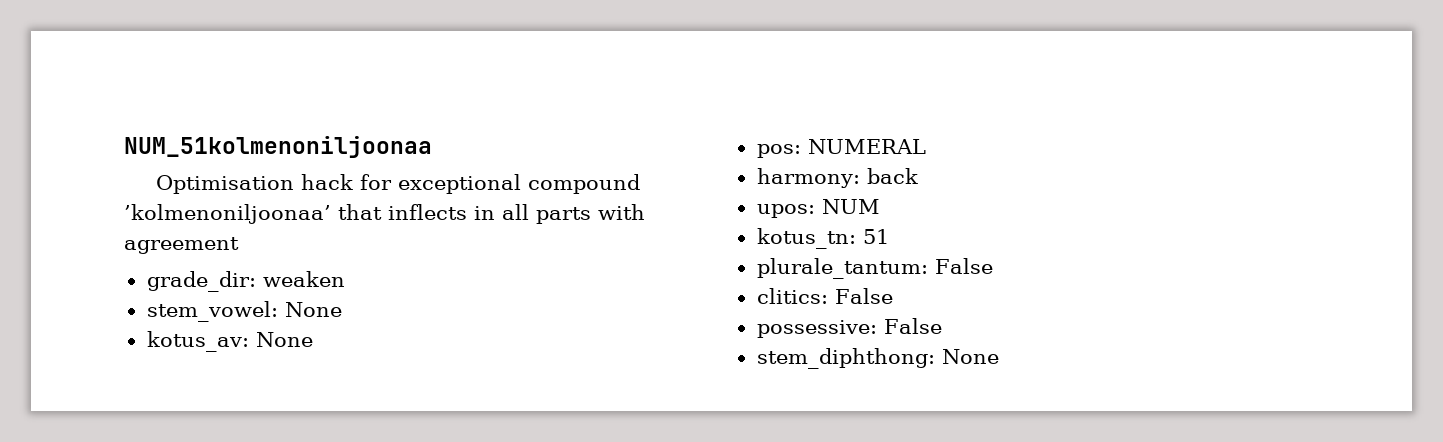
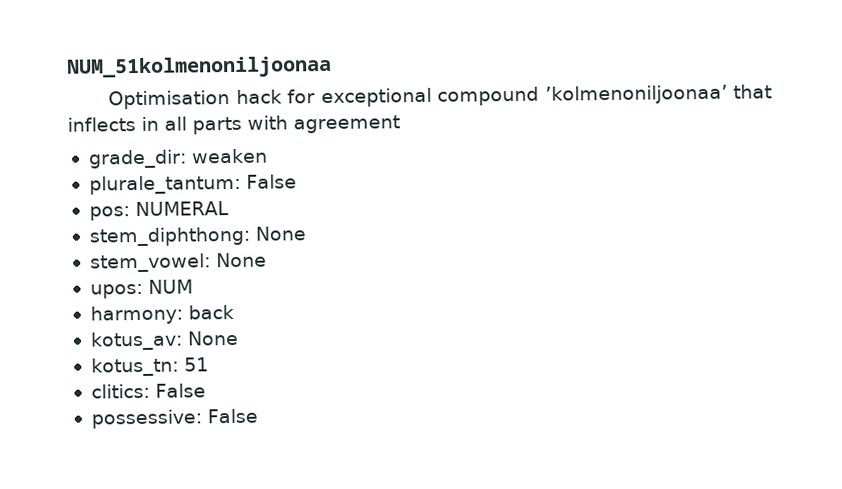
+ plurale_tantum: False
+ pos: NUMERAL
+ stem_diphthong: None
  stem_vowel: None
+ upos: NUM
+ harmony: back
  kotus_av: None
- pos: NUMERAL
- harmony: back
- upos: NUM
- plurale_tantum: False
- stem_diphthong: None

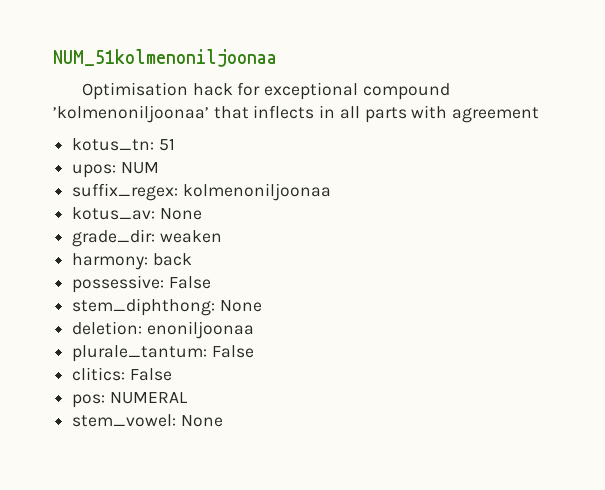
+ kotus_tn: 51
+ upos: NUM
+ suffix_regex: kolmenoniljoonaa
+ kotus_av: None
  grade_dir: weaken
+ harmony: back
+ possessive: False
+ stem_diphthong: None
+ deletion: enoniljoonaa
+ clitics: False
- stem_diphthong: None
- upos: NUM
- harmony: back
- kotus_av: None
- kotus_tn: 51
- clitics: False
- possessive: False

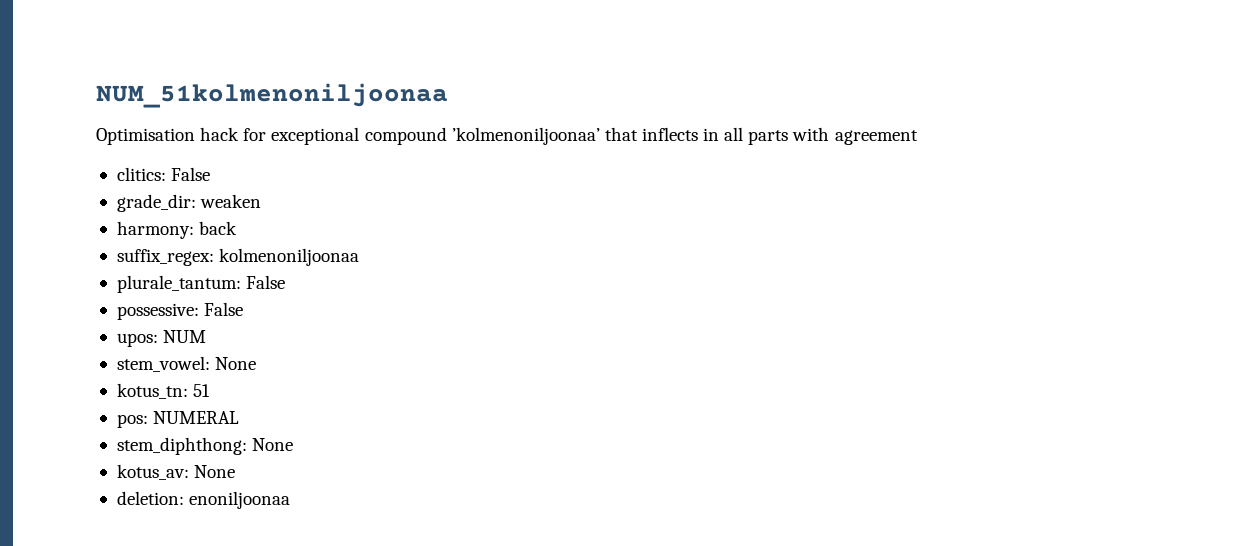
- kotus_tn: 51
- upos: NUM
- suffix_regex: kolmenoniljoonaa
- kotus_av: None
+ clitics: False
  grade_dir: weaken
  harmony: back
+ suffix_regex: kolmenoniljoonaa
+ plurale_tantum: False
  possessive: False
+ upos: NUM
+ stem_vowel: None
+ kotus_tn: 51
+ pos: NUMERAL
+ kotus_av: None
- plurale_tantum: False
- clitics: False
- pos: NUMERAL
- stem_vowel: None

